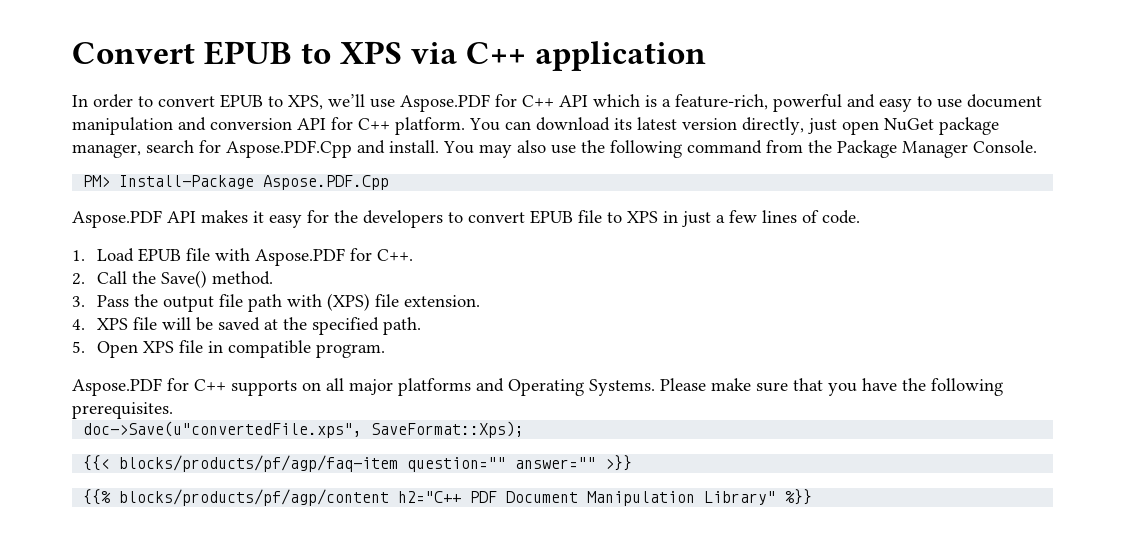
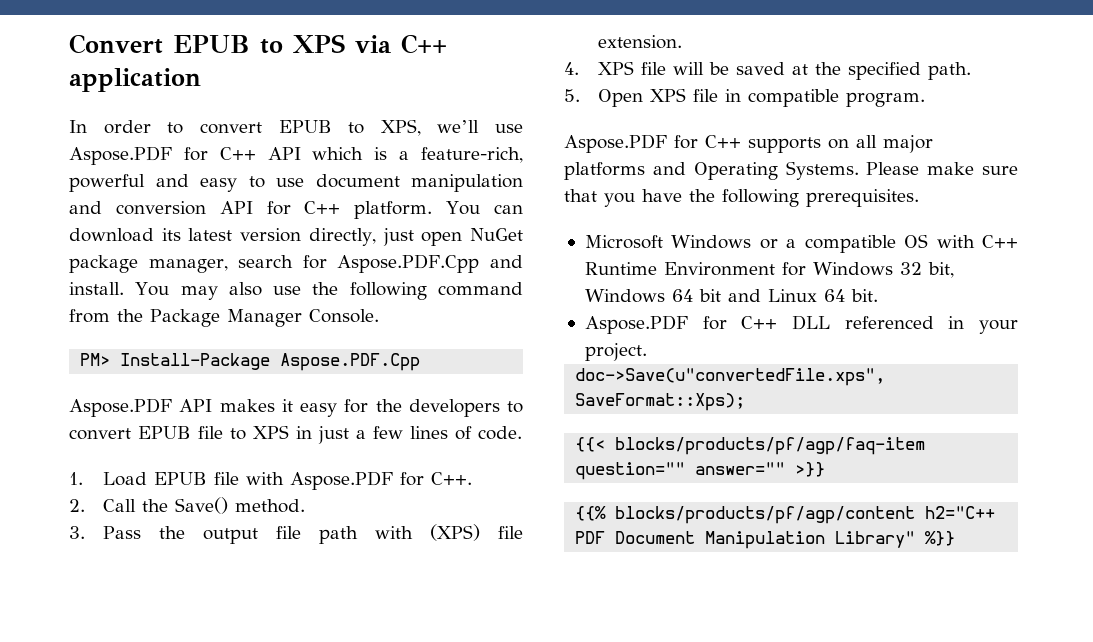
+ Microsoft Windows or a compatible OS with C++ Runtime Environment for Windows 32 bit, Windows 64 bit and Linux 64 bit.
+ Aspose.PDF for C++ DLL referenced in your project.

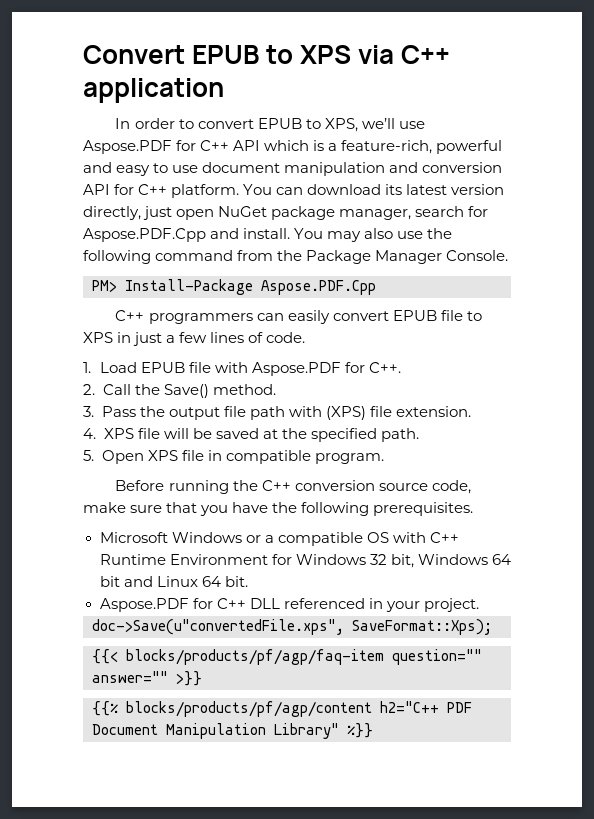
- Aspose.PDF API makes it easy for the developers to convert EPUB file to XPS in just a few lines of code.
+ C++ programmers can easily convert EPUB file to XPS in just a few lines of code.
- Aspose.PDF for C++ supports on all major platforms and Operating Systems. Please make sure that you have the following prerequisites.
+ Before running the C++ conversion source code, make sure that you have the following prerequisites.

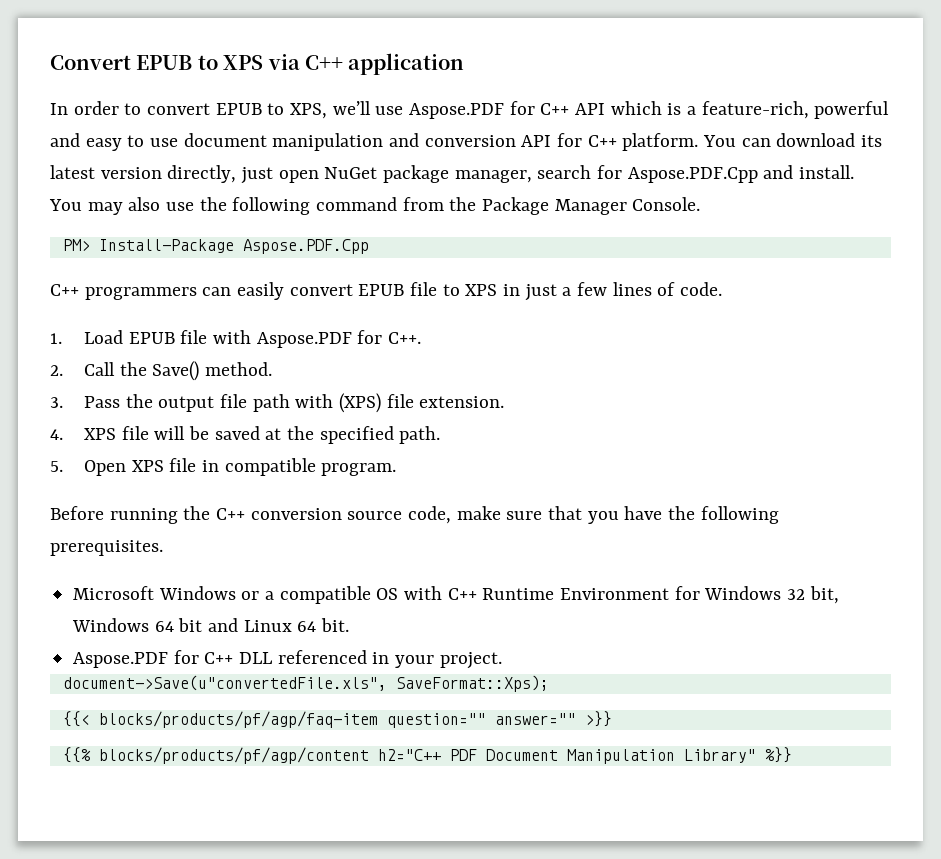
- doc->Save(u"convertedFile.xps", SaveFormat::Xps);
+ document->Save(u"convertedFile.xls", SaveFormat::Xps);

